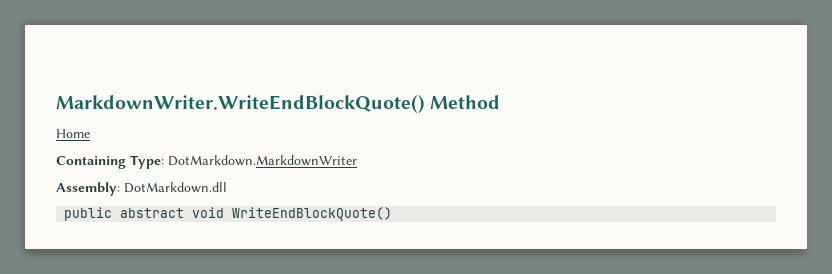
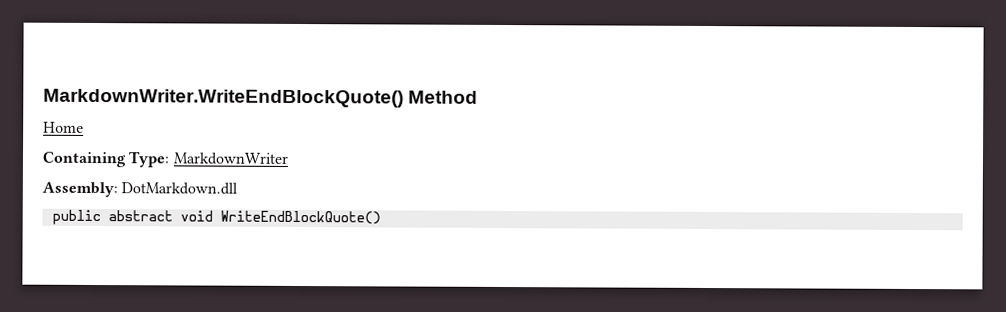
- Containing Type: DotMarkdown.MarkdownWriter
+ Containing Type: MarkdownWriter

